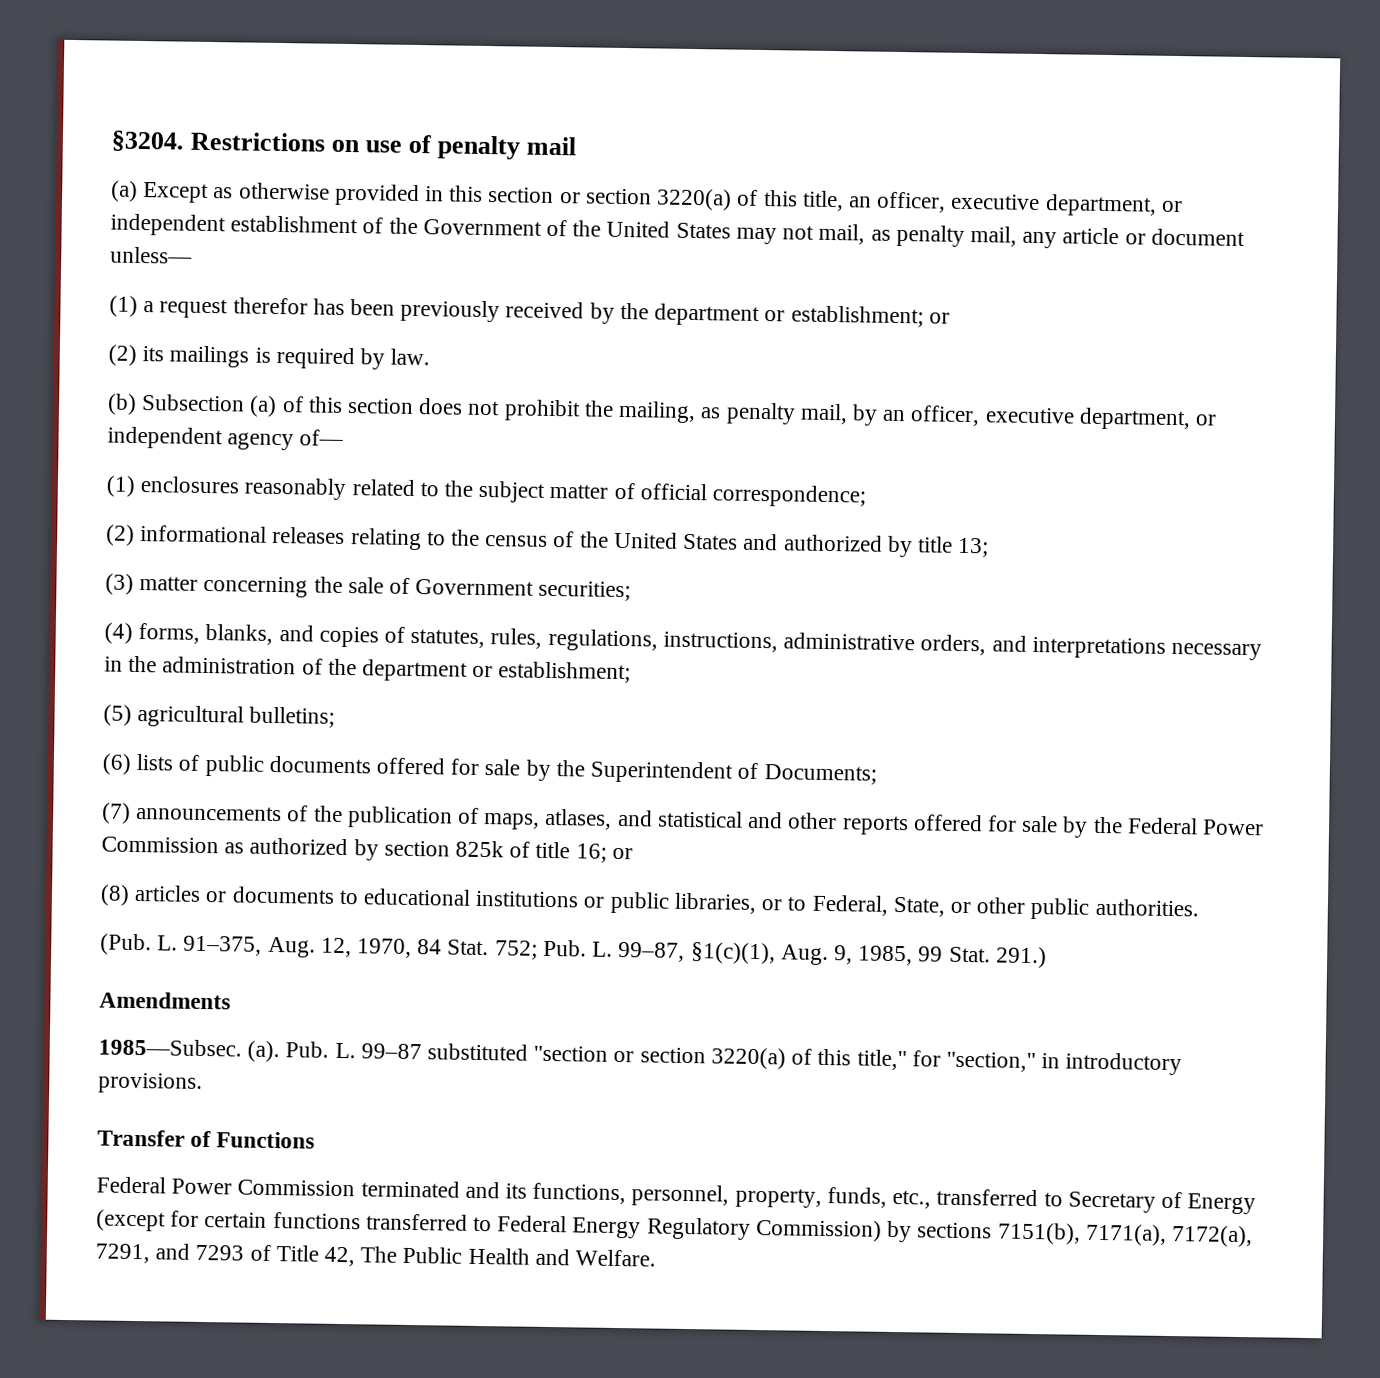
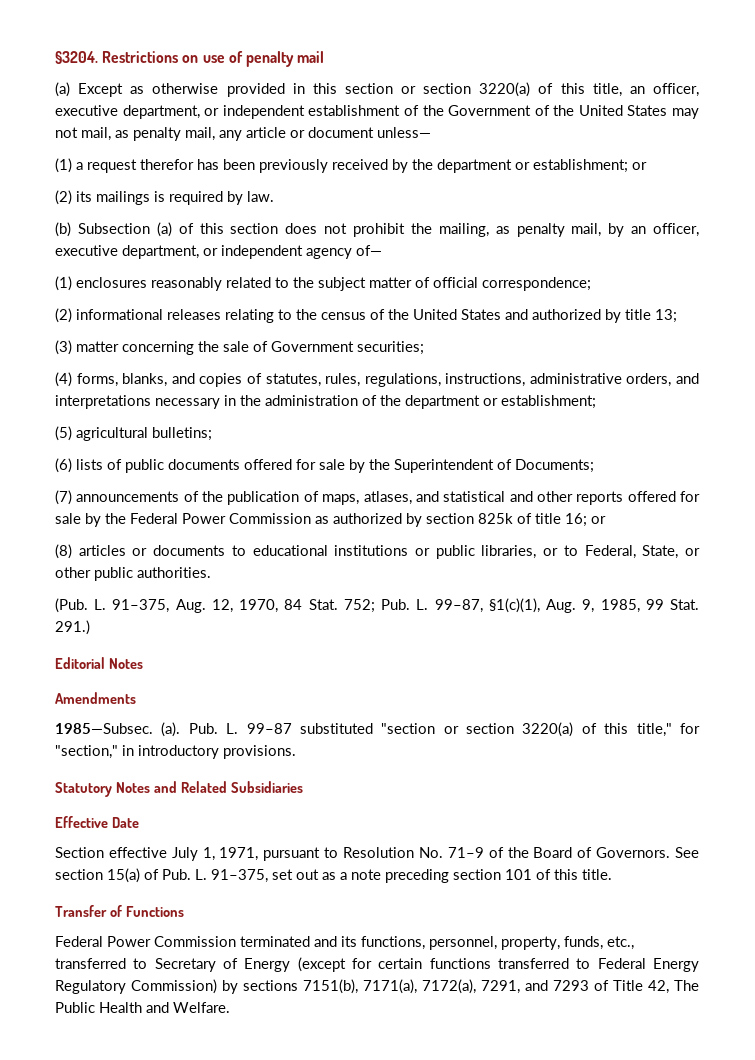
+ Editorial Notes
+ Statutory Notes and Related Subsidiaries
+ Effective Date
+ Section effective July 1, 1971, pursuant to Resolution No. 71–9 of the Board of Governors. See section 15(a) of Pub. L. 91–375, set out as a note preceding section 101 of this title.

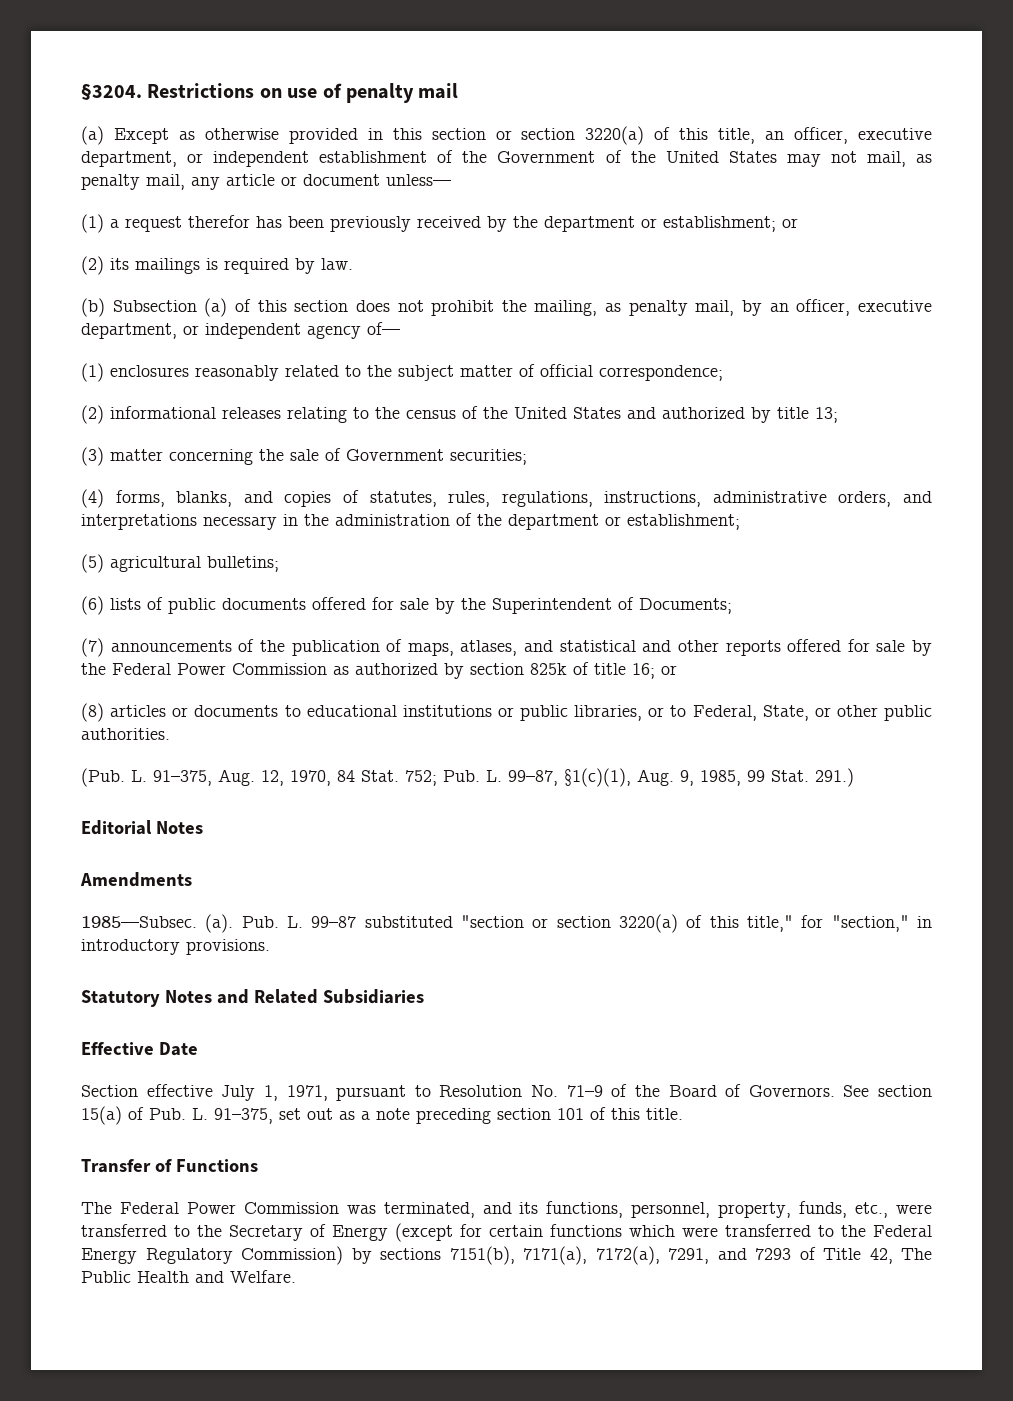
- Federal Power Commission terminated and its functions, personnel, property, funds, etc., transferred to Secretary of Energy (except for certain functions transferred to Federal Energy Regulatory Commission) by sections 7151(b), 7171(a), 7172(a), 7291, and 7293 of Title 42, The Public Health and Welfare.
+ The Federal Power Commission was terminated, and its functions, personnel, property, funds, etc., were transferred to the Secretary of Energy (except for certain functions which were transferred to the Federal Energy Regulatory Commission) by sections 7151(b), 7171(a), 7172(a), 7291, and 7293 of Title 42, The Public Health and Welfare.

